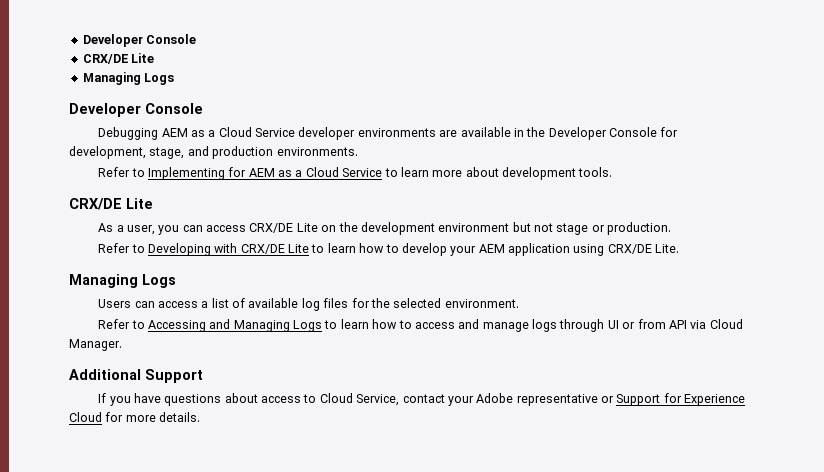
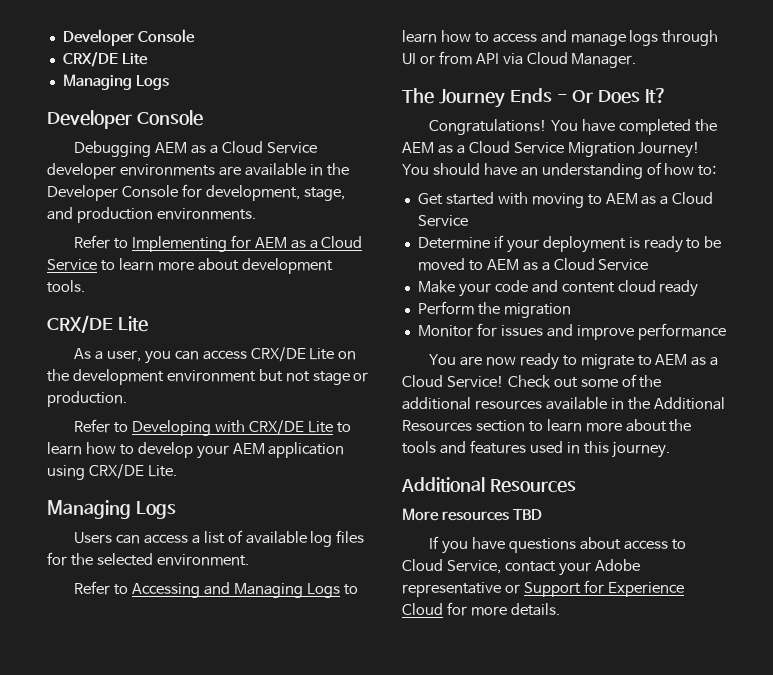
- Additional Support
+ The Journey Ends - Or Does It?
+ Congratulations! You have completed the AEM as a Cloud Service Migration Journey! You should have an understanding of how to:
+ Get started with moving to AEM as a Cloud Service
+ Determine if your deployment is ready to be moved to AEM as a Cloud Service
+ Make your code and content cloud ready
+ Perform the migration
+ Monitor for issues and improve performance
+ You are now ready to migrate to AEM as a Cloud Service! Check out some of the additional resources available in the Additional Resources section to learn more about the tools and features used in this journey.
+ Additional Resources
+ More resources TBD

